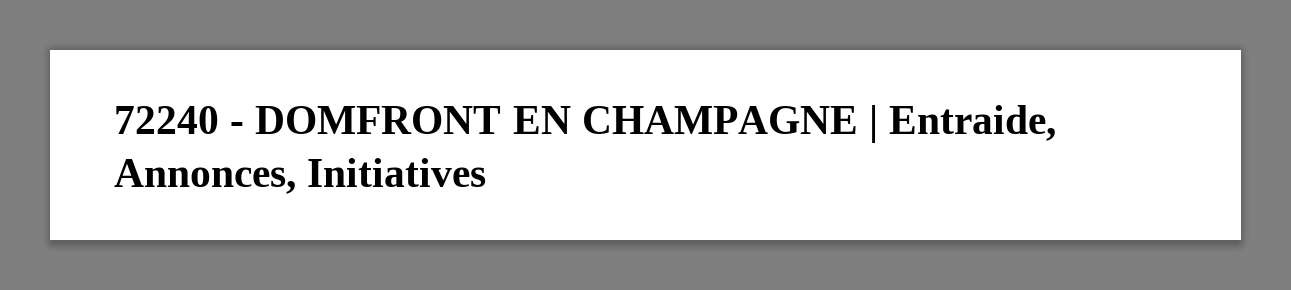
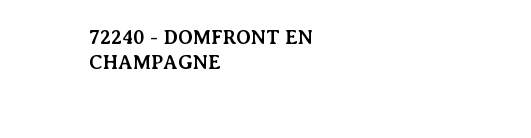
- 72240 - DOMFRONT EN CHAMPAGNE | Entraide, Annonces, Initiatives
+ 72240 - DOMFRONT EN CHAMPAGNE

